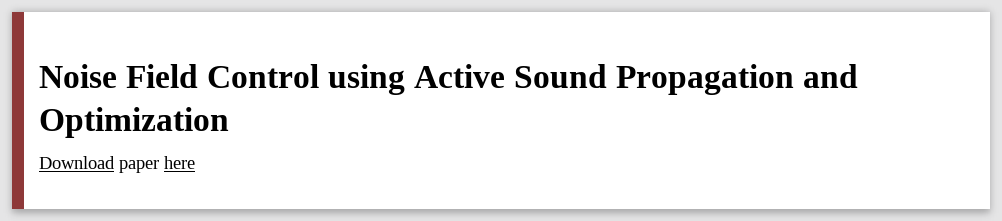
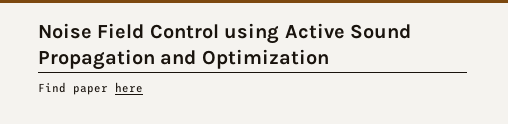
- Download paper here
+ Find paper here

